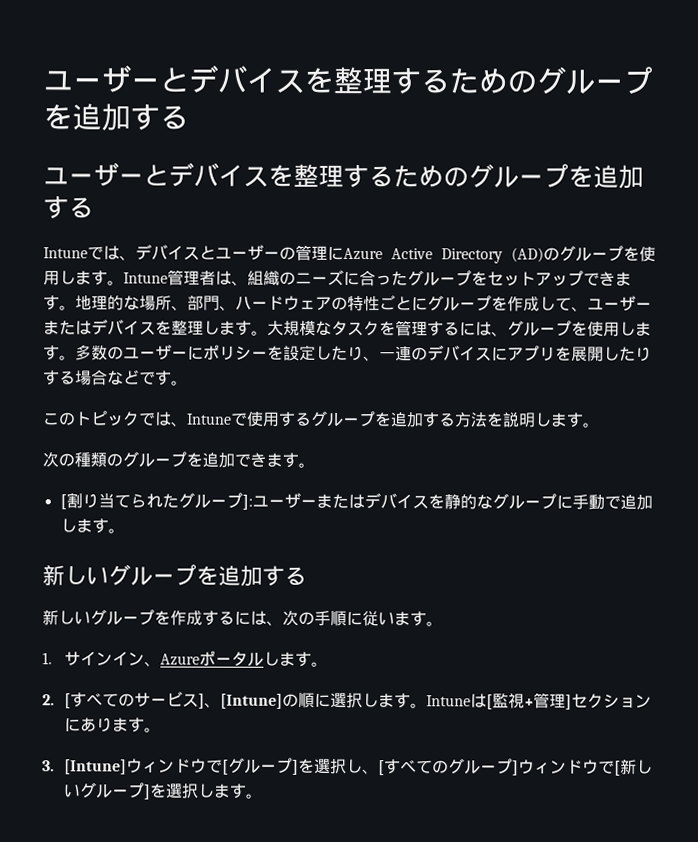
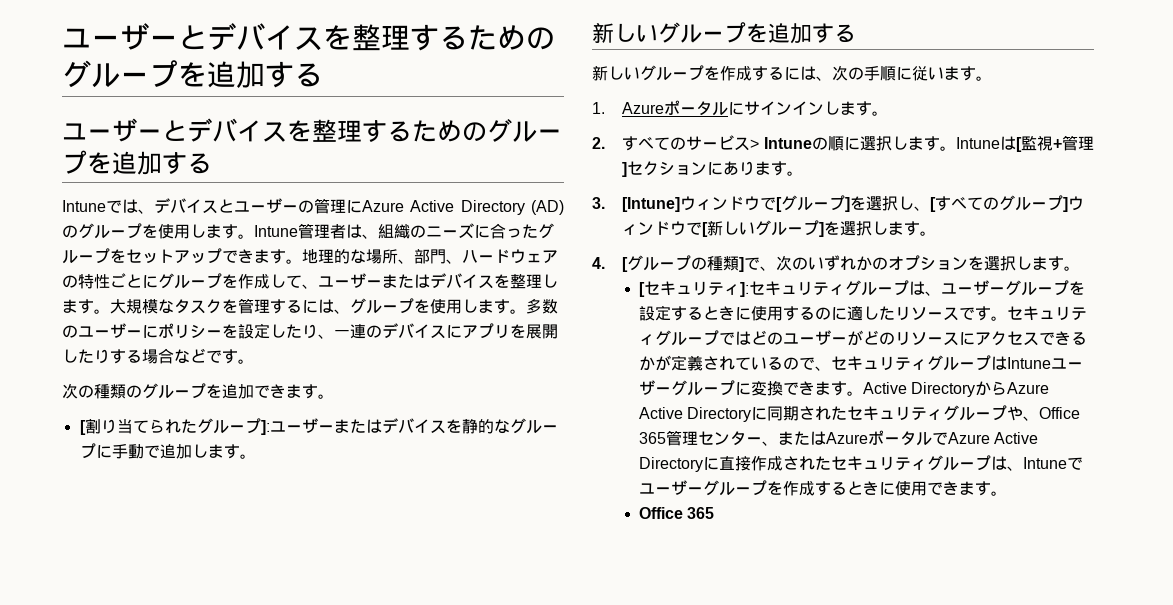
- このトピックでは、Intuneで使用するグループを追加する方法を説明します。
- 1.サインイン、Azureポータルします。
+ 1. Azureポータルにサインインします。
- 2. [すべてのサービス]、[Intune]の順に選択します。
+ 2.すべてのサービス> Intuneの順に選択します。
+ 4. [グループの種類]で、次のいずれかのオプションを選択します。
+ [セキュリティ]:セキュリティグループは、ユーザーグループを設定するときに使用するのに適したリソースです。セキュリティグループではどのユーザーがどのリソースにアクセスできるかが定義されているので、セキュリティグループはIntuneユーザーグループに変換できます。Active DirectoryからAzure Active Directoryに同期されたセキュリティグループや、Office 365管理センター、またはAzureポータルでAzure Active Directoryに直接作成されたセキュリティグループは、Intuneでユーザーグループを作成するときに使用できます。
+ Office 365

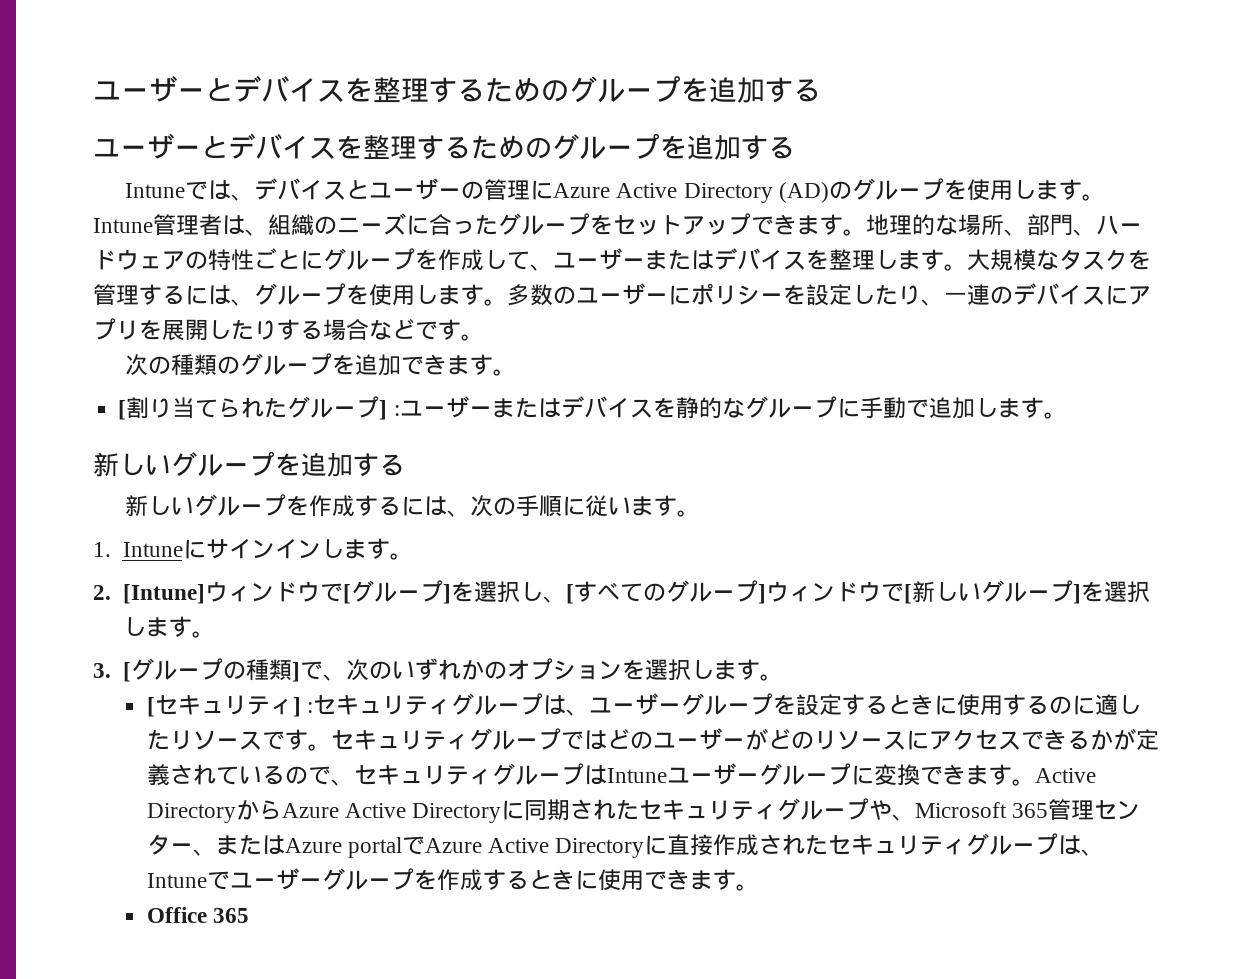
- [割り当てられたグループ]:ユーザーまたはデバイスを静的なグループに手動で追加します。
+ [割り当てられたグループ] :ユーザーまたはデバイスを静的なグループに手動で追加します。
- 1. Azureポータルにサインインします。
+ 1. Intuneにサインインします。
- 2.すべてのサービス> Intuneの順に選択します。Intuneは[監視+管理]セクションにあります。
- 3. [Intune]ウィンドウで[グループ]を選択し、[すべてのグループ]ウィンドウで[新しいグループ]を選択します。
+ 2. [Intune]ウィンドウで[グループ]を選択し、[すべてのグループ]ウィンドウで[新しいグループ]を選択します。
- 4. [グループの種類]で、次のいずれかのオプションを選択します。
+ 3. [グループの種類]で、次のいずれかのオプションを選択します。
- [セキュリティ]:セキュリティグループは、ユーザーグループを設定するときに使用するのに適したリソースです。
+ [セキュリティ] :セキュリティグループは、ユーザーグループを設定するときに使用するのに適したリソースです。
- Active DirectoryからAzure Active Directoryに同期されたセキュリティグループや、Office 365管理センター、またはAzureポータルでAzure Active Directoryに直接作成されたセキュリティグループは、Intuneでユーザーグループを作成するときに使用できます。
+ Active DirectoryからAzure Active Directoryに同期されたセキュリティグループや、Microsoft 365管理センター、またはAzure portalでAzure Active Directoryに直接作成されたセキュリティグループは、Intuneでユーザーグループを作成するときに使用できます。

